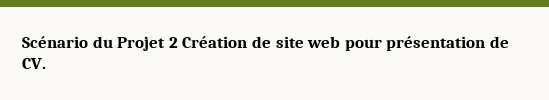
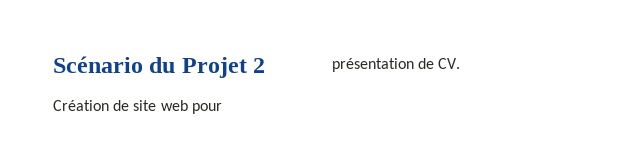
- Scénario du Projet 2 Création de site web pour présentation de CV.
+ Scénario du Projet 2
+ Création de site web pour présentation de CV.

